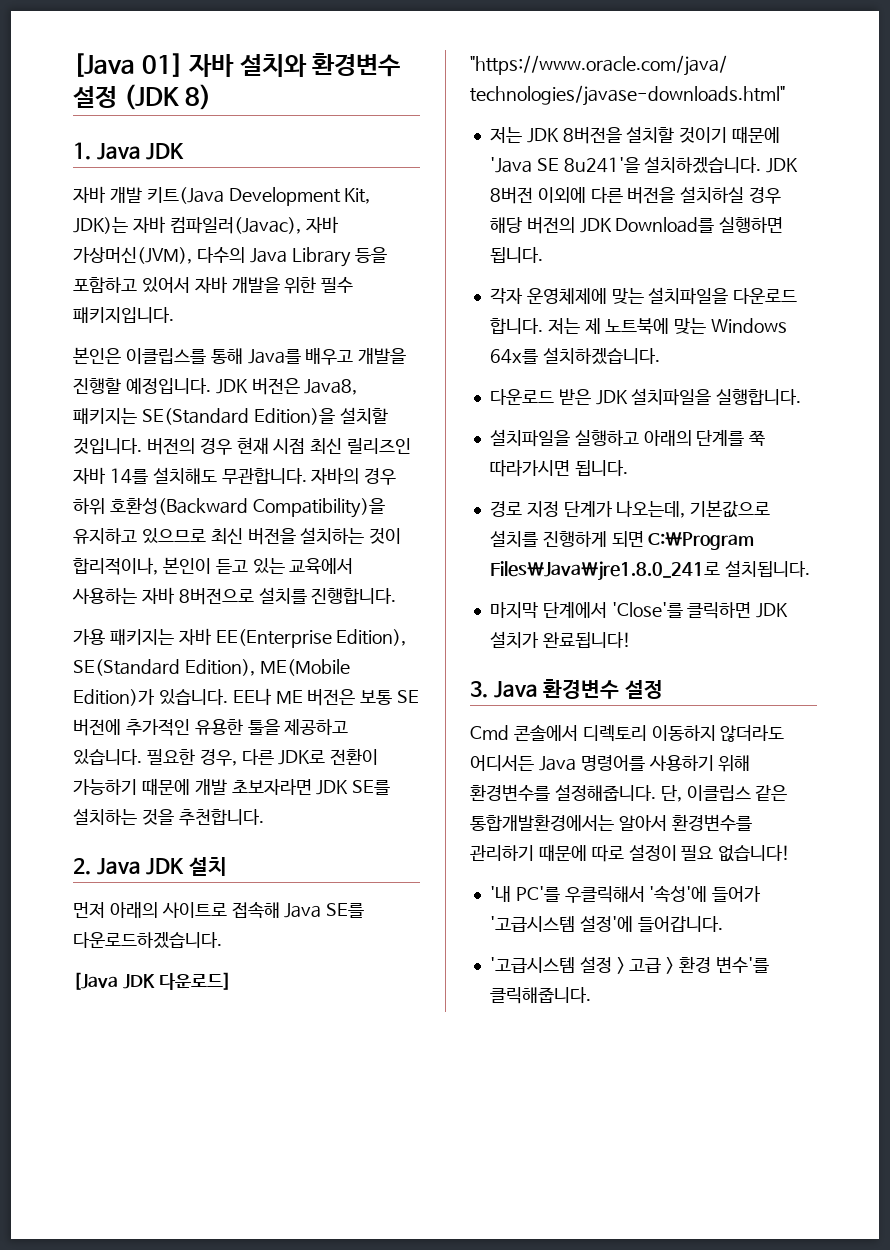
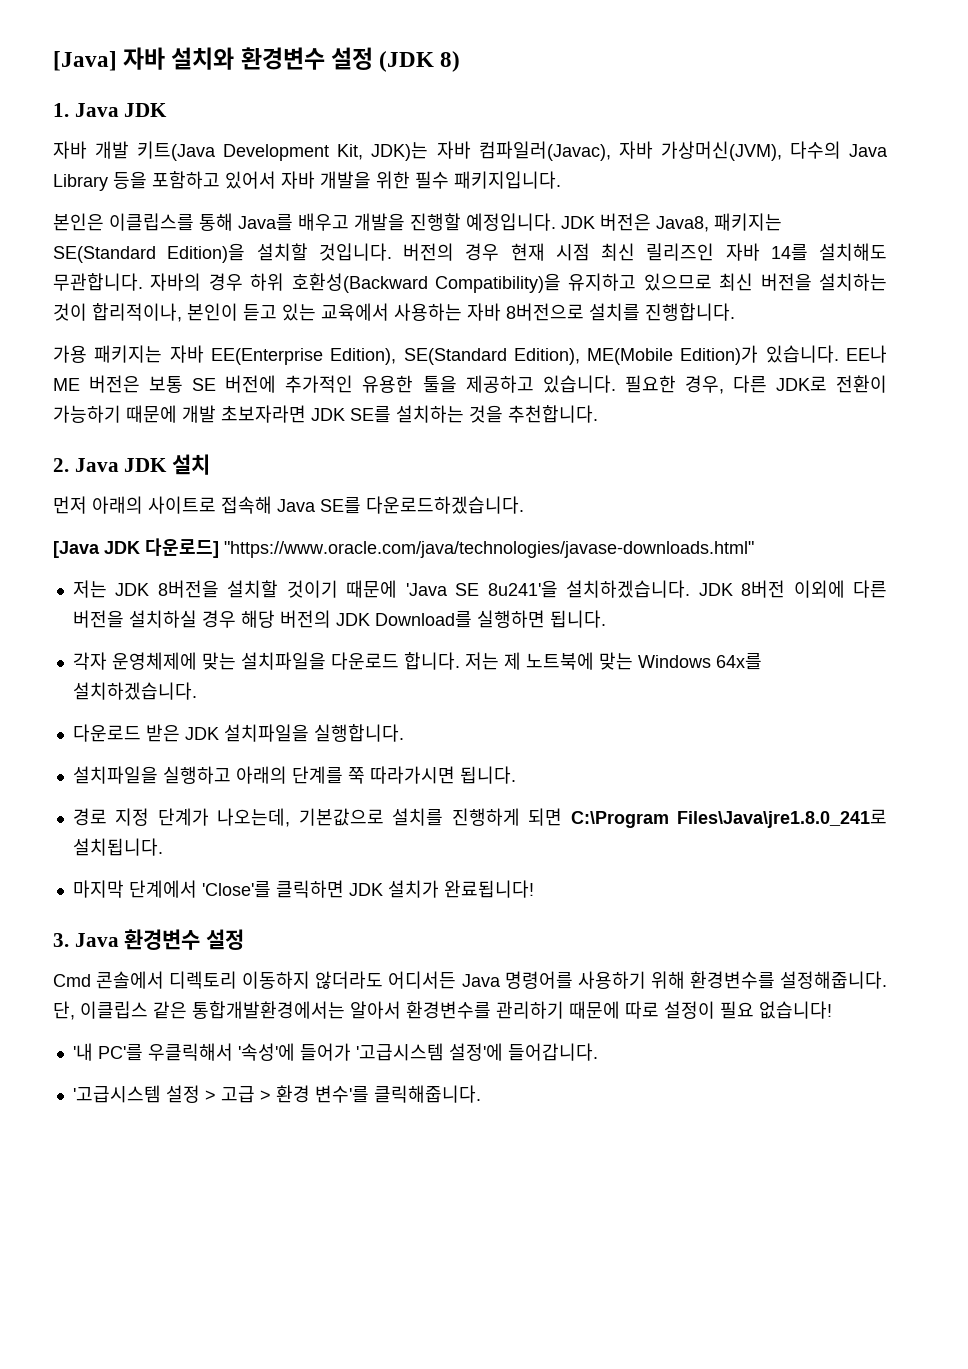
- [Java 01] 자바 설치와 환경변수 설정 (JDK 8)
+ [Java] 자바 설치와 환경변수 설정 (JDK 8)

